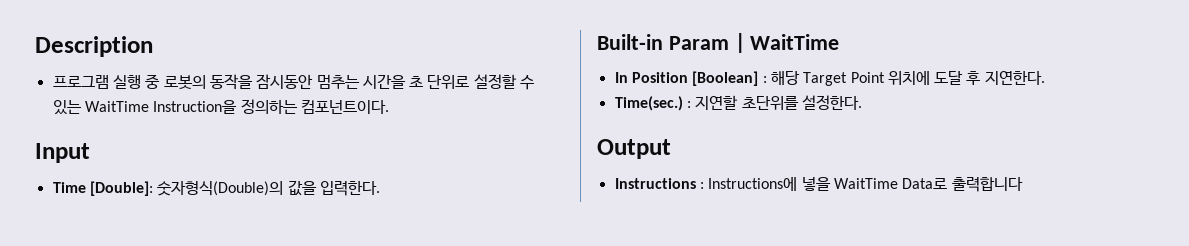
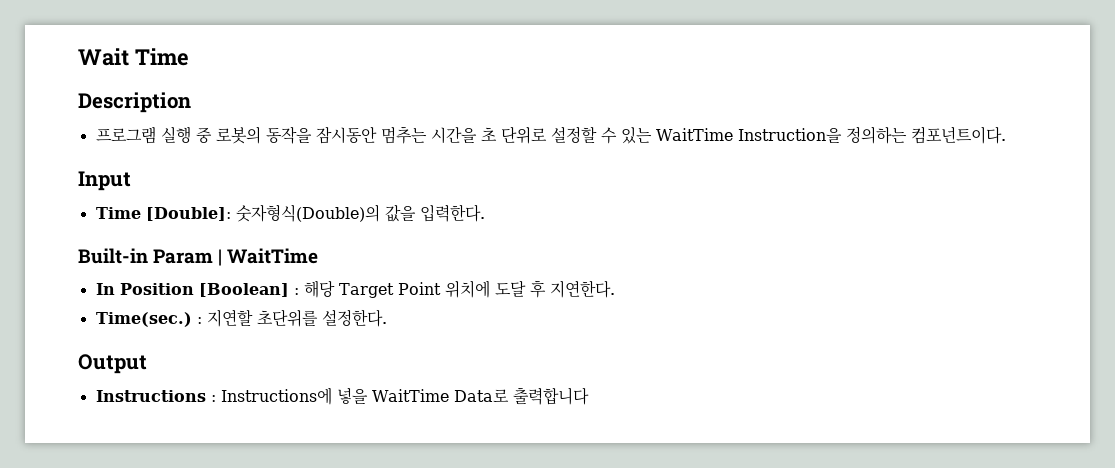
+ Wait Time

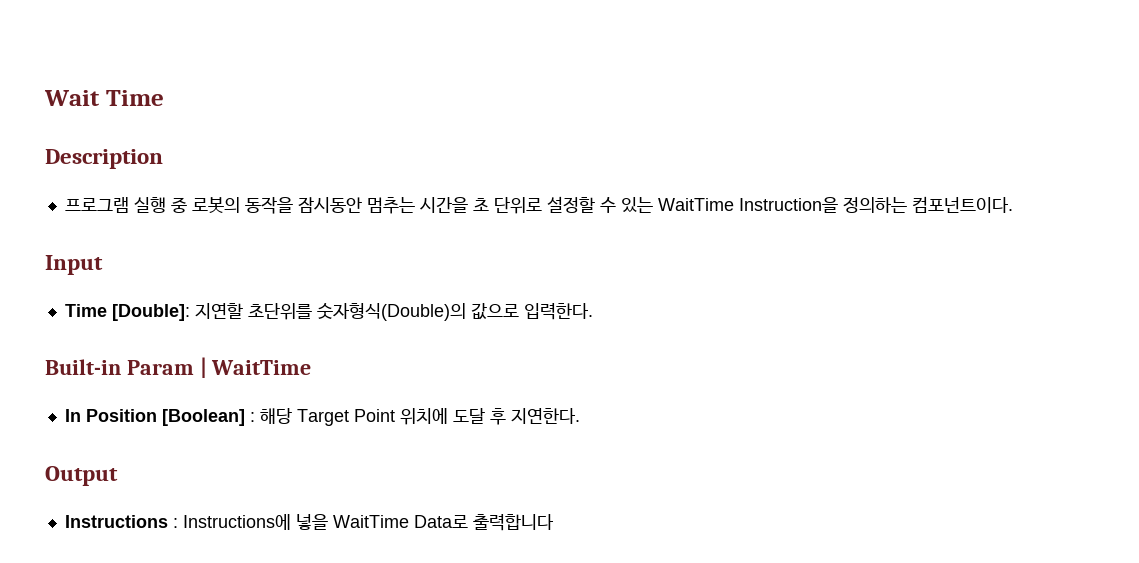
- Time [Double]: 숫자형식(Double)의 값을 입력한다.
+ Time [Double]: 지연할 초단위를 숫자형식(Double)의 값으로 입력한다.
- Time(sec.) : 지연할 초단위를 설정한다.

